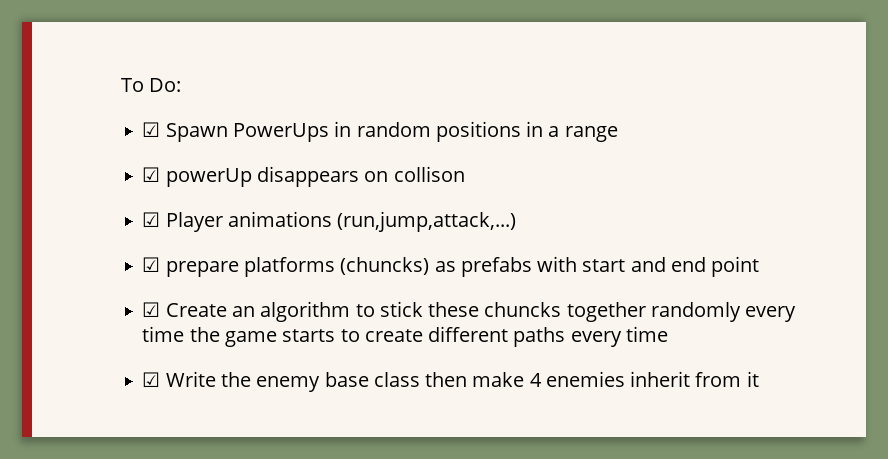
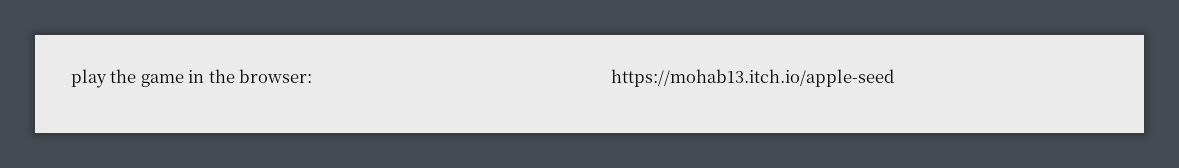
- To Do:
- ☑ Spawn PowerUps in random positions in a range
- ☑ powerUp disappears on collison
- ☑ Player animations (run,jump,attack,...)
- ☑ prepare platforms (chuncks) as prefabs with start and end point
- ☑ Create an algorithm to stick these chuncks together randomly every time the game starts to create different paths every time
- ☑ Write the enemy base class then make 4 enemies inherit from it
+ play the game in the browser: https://mohab13.itch.io/apple-seed

